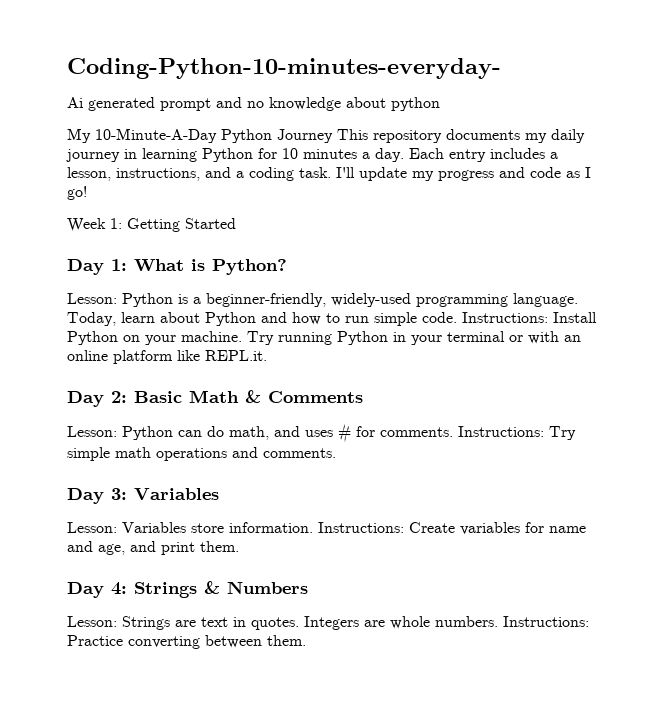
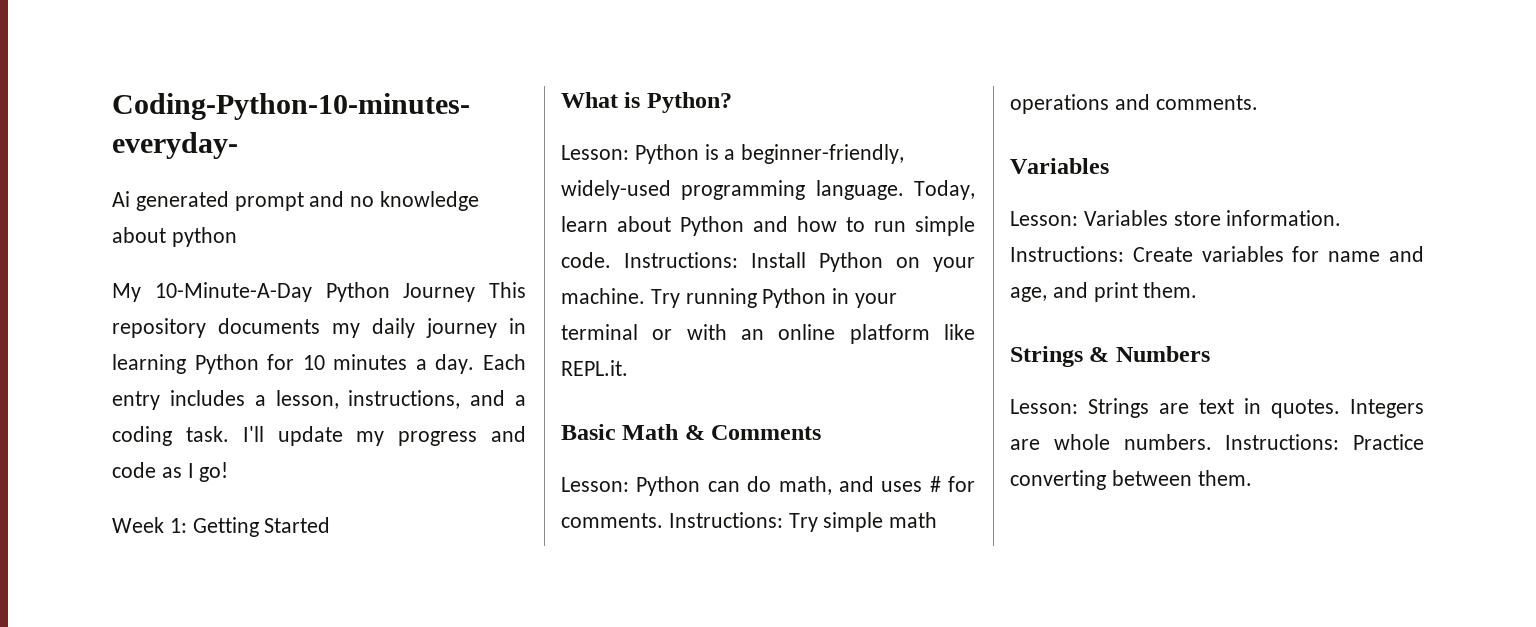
- Day 1: What is Python?
+ What is Python?
- Day 2: Basic Math & Comments
+ Basic Math & Comments
  Instructions: Try simple math operations and comments.
- Day 3: Variables
+ Variables
- Day 4: Strings & Numbers
+ Strings & Numbers

